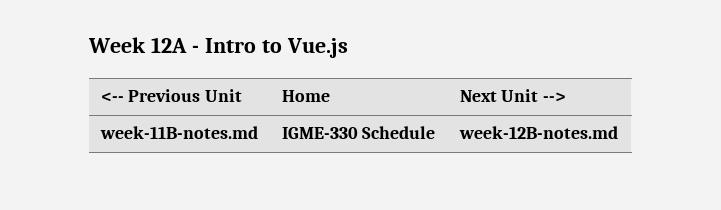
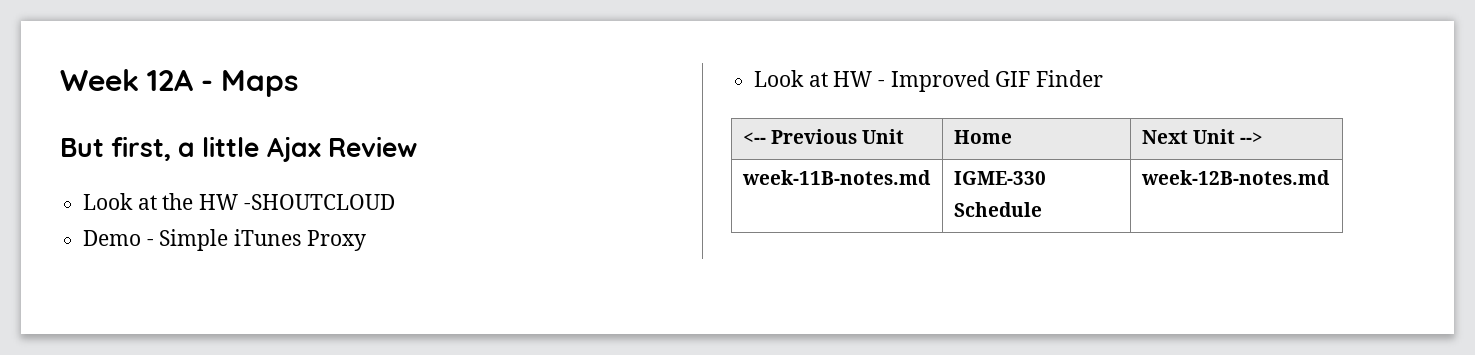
- Week 12A - Intro to Vue.js
+ Week 12A - Maps
+ But first, a little Ajax Review
+ Look at the HW -SHOUTCLOUD
+ Demo - Simple iTunes Proxy
+ Look at HW - Improved GIF Finder

